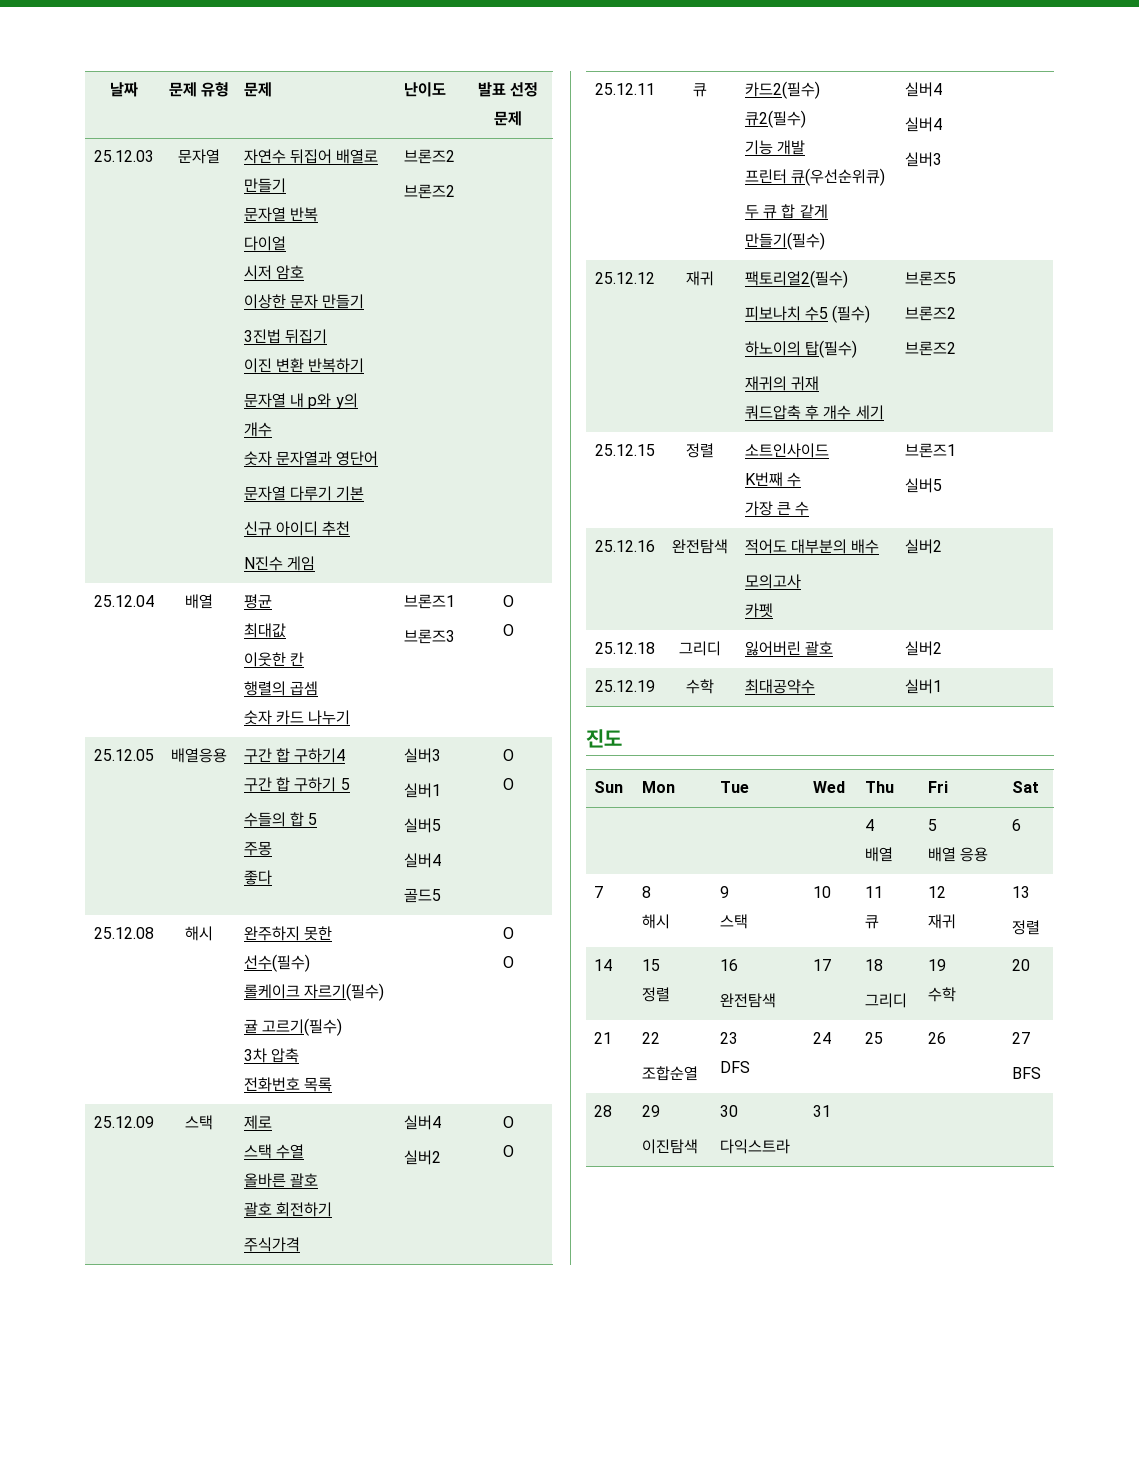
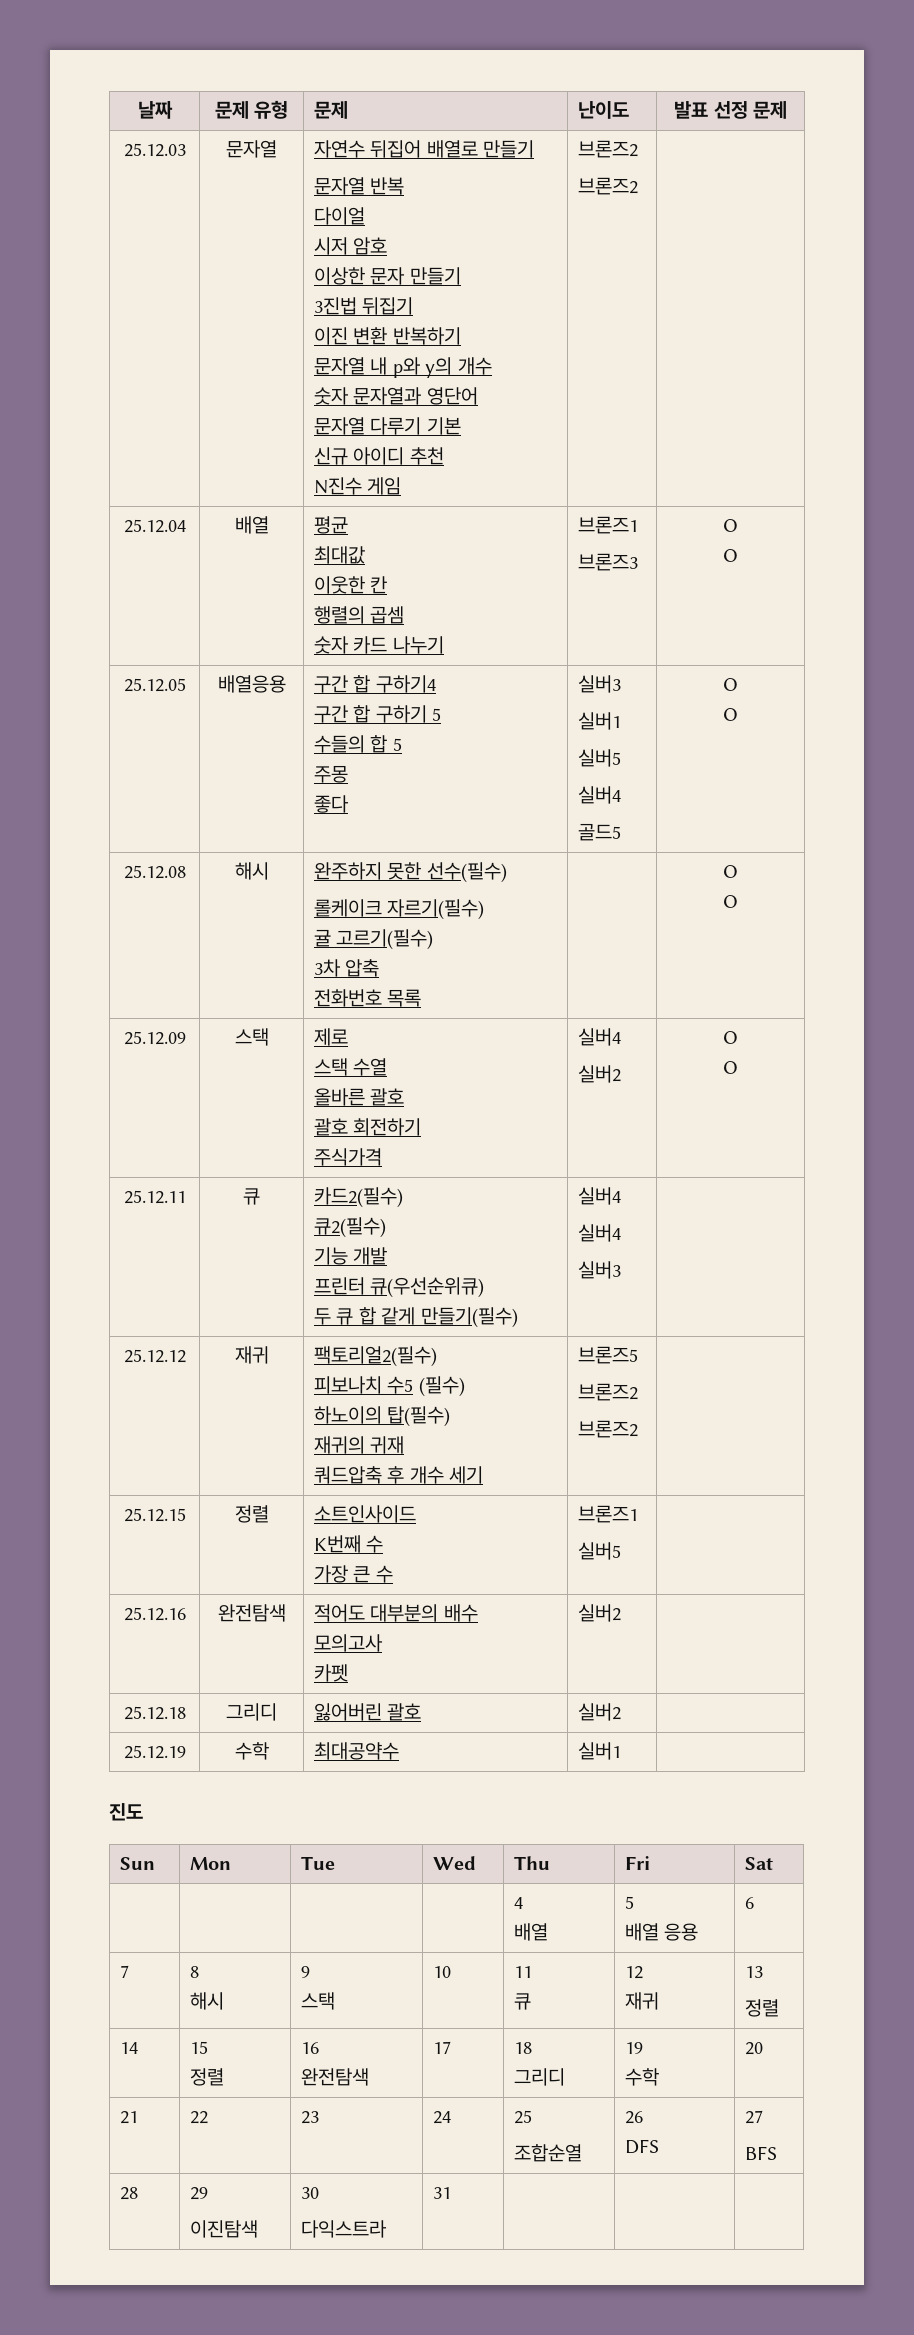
- 21 | 22
- 조합순열 | 23
- DFS | 24 | 25 | 26 | 27
+ 21 | 22 | 23 | 24 | 25
+ 조합순열 | 26
+ DFS | 27

